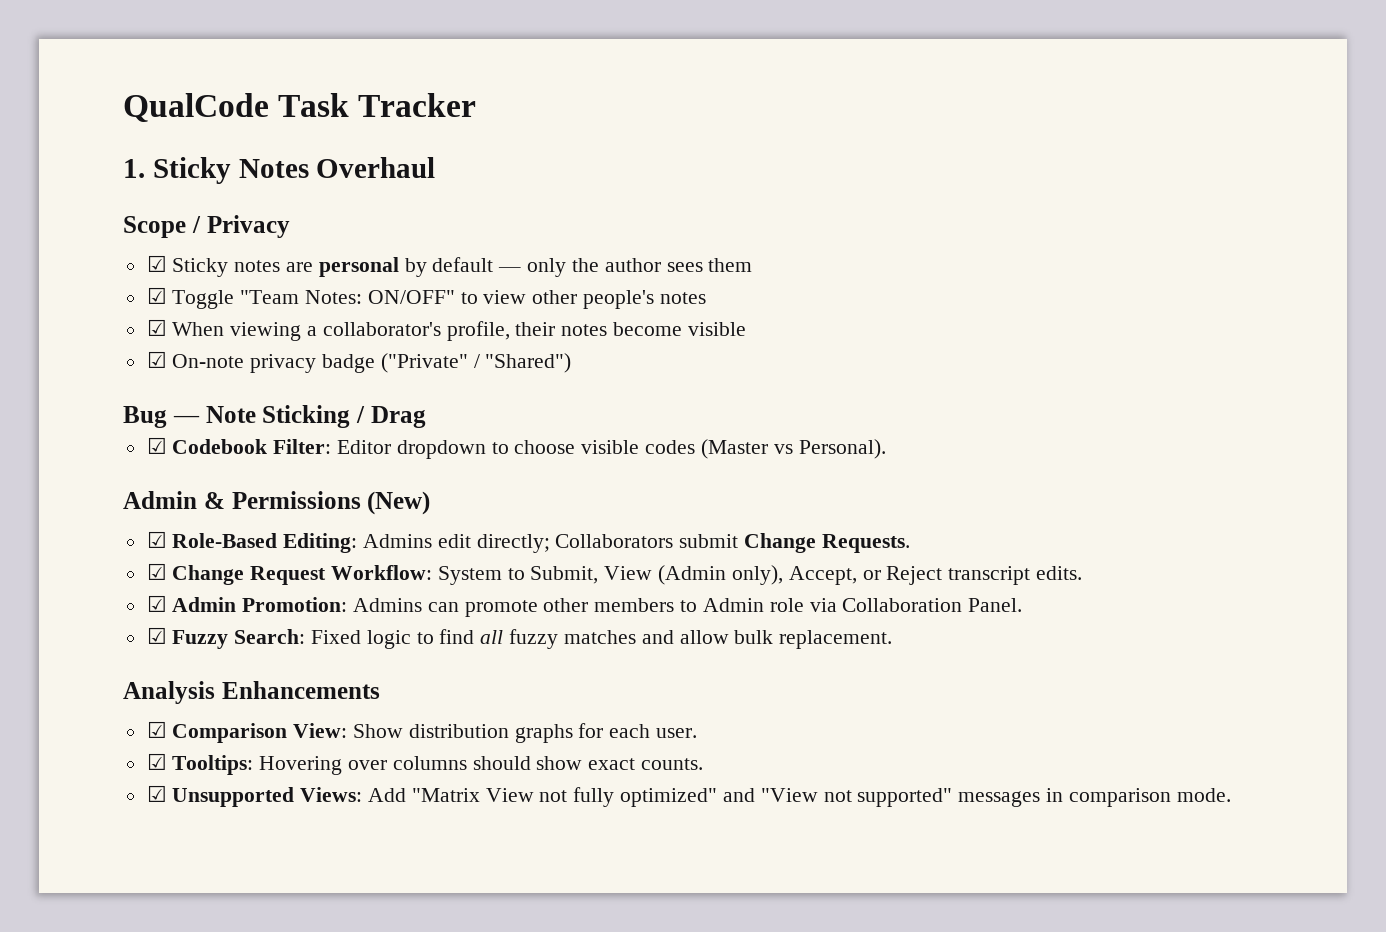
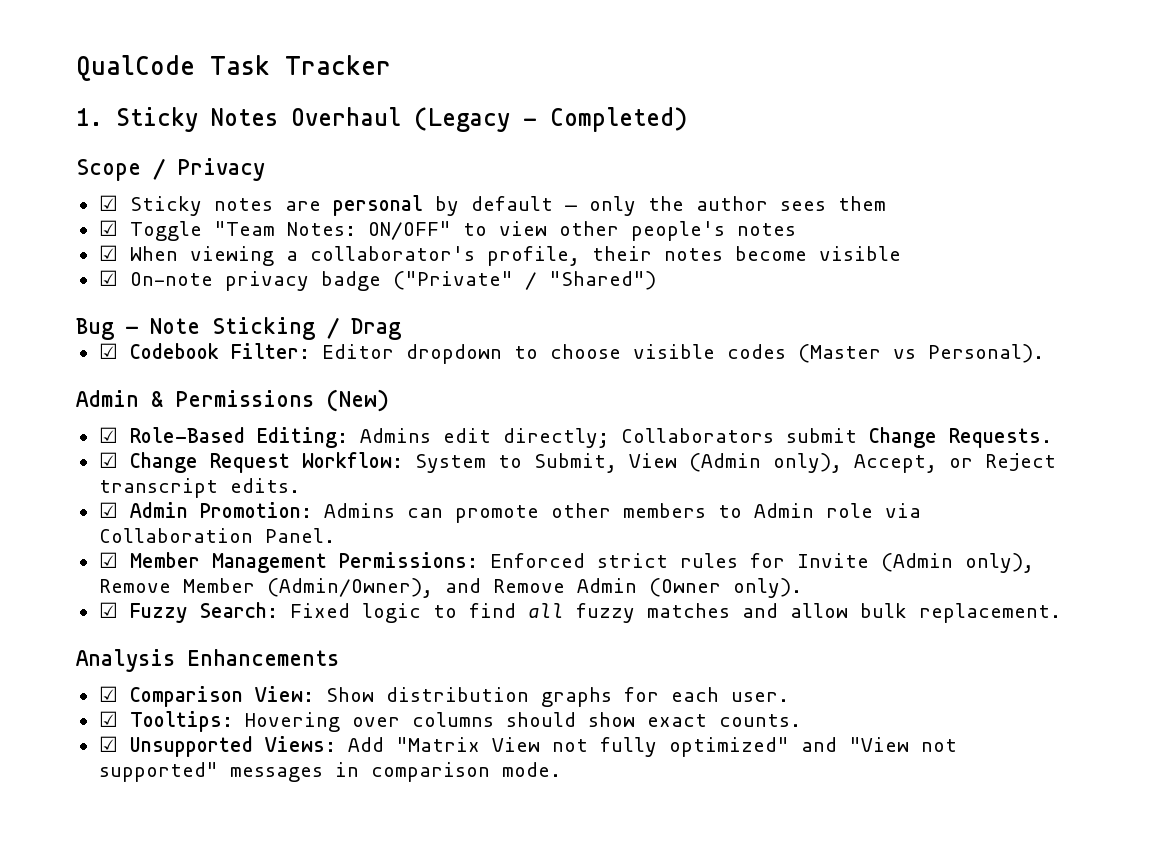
- 1. Sticky Notes Overhaul
+ 1. Sticky Notes Overhaul (Legacy - Completed)
+ ☑ Member Management Permissions: Enforced strict rules for Invite (Admin only), Remove Member (Admin/Owner), and Remove Admin (Owner only).

